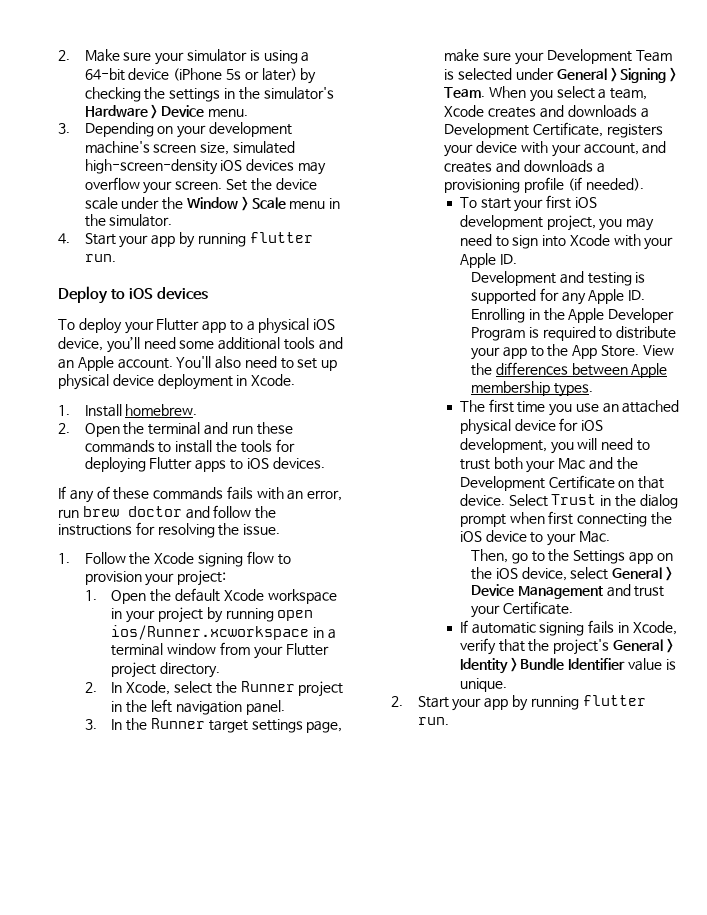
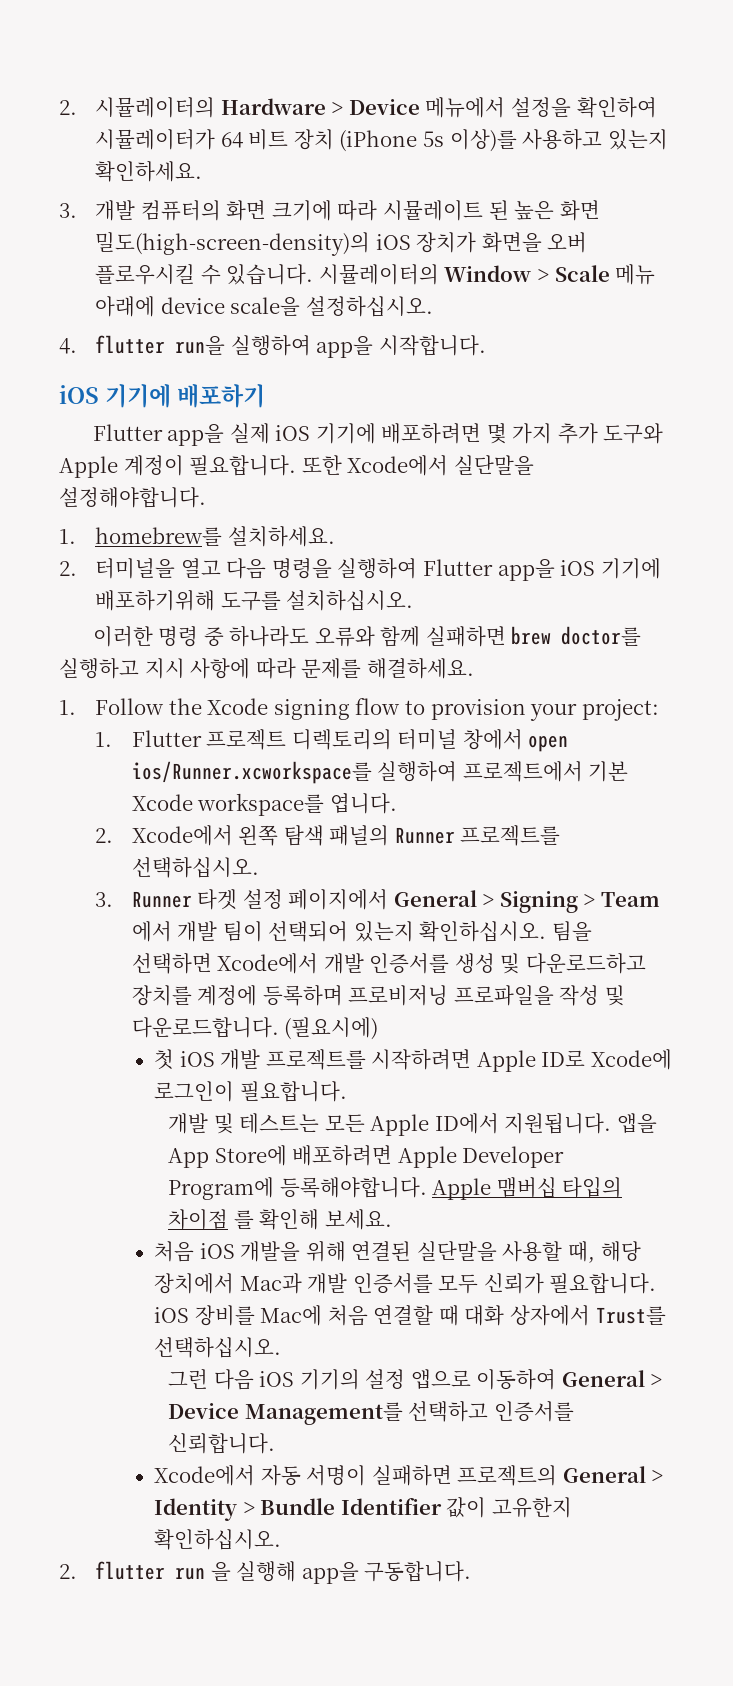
- 2. Make sure your simulator is using a 64-bit device (iPhone 5s or later) by checking the settings in the simulator's Hardware > Device menu.
- 3. Depending on your development machine's screen size, simulated high-screen-density iOS devices may overflow your screen. Set the device scale under the Window > Scale menu in the simulator.
- 4. Start your app by running flutter run.
- Deploy to iOS devices
- To deploy your Flutter app to a physical iOS device, you’ll need some additional tools and an Apple account. You'll also need to set up physical device deployment in Xcode.
- 1. Install homebrew.
- 2. Open the terminal and run these commands to install the tools for deploying Flutter apps to iOS devices.
- If any of these commands fails with an error, run brew doctor and follow the instructions for resolving the issue.
+ 2. 시뮬레이터의 Hardware > Device 메뉴에서 설정을 확인하여 시뮬레이터가 64 비트 장치 (iPhone 5s 이상)를 사용하고 있는지 확인하세요.
+ 3. 개발 컴퓨터의 화면 크기에 따라 시뮬레이트 된 높은 화면 밀도(high-screen-density)의 iOS 장치가 화면을 오버 플로우시킬 수 있습니다. 시뮬레이터의 Window > Scale 메뉴 아래에 device scale을 설정하십시오.
+ 4. flutter run을 실행하여 app을 시작합니다.
+ iOS 기기에 배포하기
+ Flutter app을 실제 iOS 기기에 배포하려면 몇 가지 추가 도구와 Apple 계정이 필요합니다. 또한 Xcode에서 실단말을 설정해야합니다.
+ 1. homebrew를 설치하세요.
+ 2. 터미널을 열고 다음 명령을 실행하여 Flutter app을 iOS 기기에 배포하기위해 도구를 설치하십시오.
+ 이러한 명령 중 하나라도 오류와 함께 실패하면 brew doctor를 실행하고 지시 사항에 따라 문제를 해결하세요.
- 1. Open the default Xcode workspace in your project by running open ios/Runner.xcworkspace in a terminal window from your Flutter project directory.
- 2. In Xcode, select the Runner project in the left navigation panel.
- 3. In the Runner target settings page, make sure your Development Team is selected under General > Signing > Team. When you select a team, Xcode creates and downloads a Development Certificate, registers your device with your account, and creates and downloads a provisioning profile (if needed).
- To start your first iOS development project, you may need to sign into Xcode with your Apple ID.
- Development and testing is supported for any Apple ID. Enrolling in the Apple Developer Program is required to distribute your app to the App Store. View the differences between Apple membership types.
- The first time you use an attached physical device for iOS development, you will need to trust both your Mac and the Development Certificate on that device. Select Trust in the dialog prompt when first connecting the iOS device to your Mac.
- Then, go to the Settings app on the iOS device, select General > Device Management and trust your Certificate.
- If automatic signing fails in Xcode, verify that the project's General > Identity > Bundle Identifier value is unique.
- 2. Start your app by running flutter run.
+ 1. Flutter 프로젝트 디렉토리의 터미널 창에서 open ios/Runner.xcworkspace를 실행하여 프로젝트에서 기본 Xcode workspace를 엽니다.
+ 2. Xcode에서 왼쪽 탐색 패널의 Runner 프로젝트를 선택하십시오.
+ 3. Runner 타겟 설정 페이지에서 General > Signing > Team 에서 개발 팀이 선택되어 있는지 확인하십시오. 팀을 선택하면 Xcode에서 개발 인증서를 생성 및 다운로드하고 장치를 계정에 등록하며 프로비저닝 프로파일을 작성 및 다운로드합니다. (필요시에)
+ 첫 iOS 개발 프로젝트를 시작하려면 Apple ID로 Xcode에 로그인이 필요합니다.
+ 개발 및 테스트는 모든 Apple ID에서 지원됩니다. 앱을 App Store에 배포하려면 Apple Developer Program에 등록해야합니다. Apple 맴버십 타입의 차이점 를 확인해 보세요.
+ 처음 iOS 개발을 위해 연결된 실단말을 사용할 때, 해당 장치에서 Mac과 개발 인증서를 모두 신뢰가 필요합니다. iOS 장비를 Mac에 처음 연결할 때 대화 상자에서 Trust를 선택하십시오.
+ 그런 다음 iOS 기기의 설정 앱으로 이동하여 General > Device Management를 선택하고 인증서를 신뢰합니다.
+ Xcode에서 자동 서명이 실패하면 프로젝트의 General > Identity > Bundle Identifier 값이 고유한지 확인하십시오.
+ 2. flutter run 을 실행해 app을 구동합니다.

